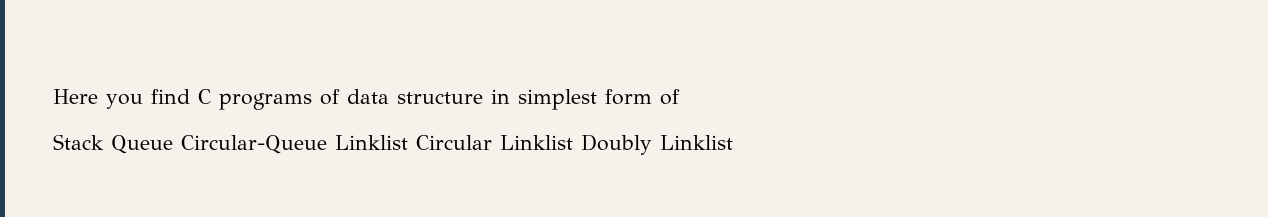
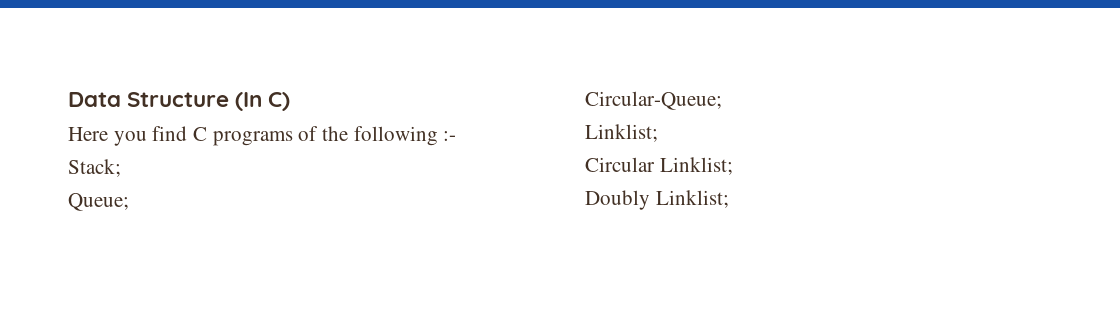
+ Data Structure (In C)
- Here you find C programs of data structure in simplest form of
- Stack Queue Circular-Queue Linklist Circular Linklist Doubly Linklist
+ Here you find C programs of the following :-
+ Stack;
+ Queue;
+ Circular-Queue;
+ Linklist;
+ Circular Linklist;
+ Doubly Linklist;

